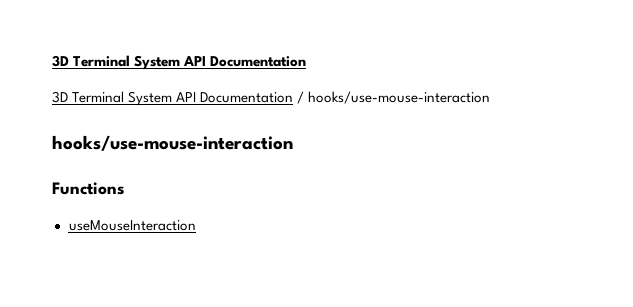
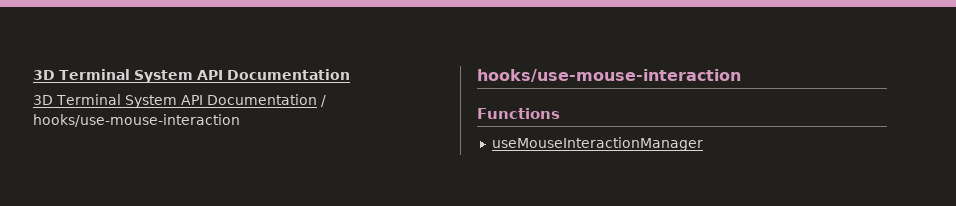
- useMouseInteraction
+ useMouseInteractionManager

